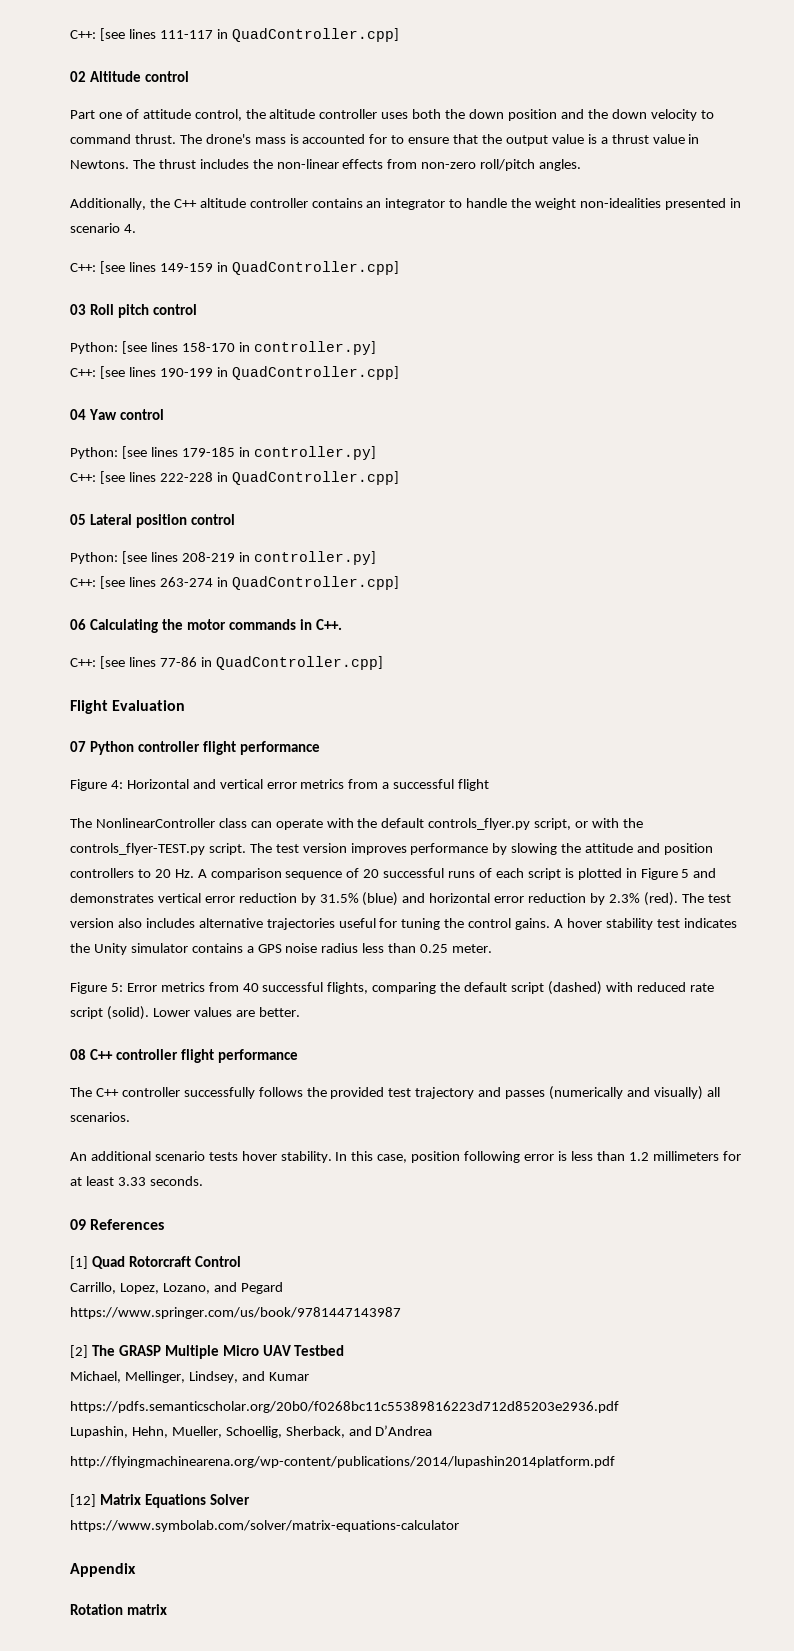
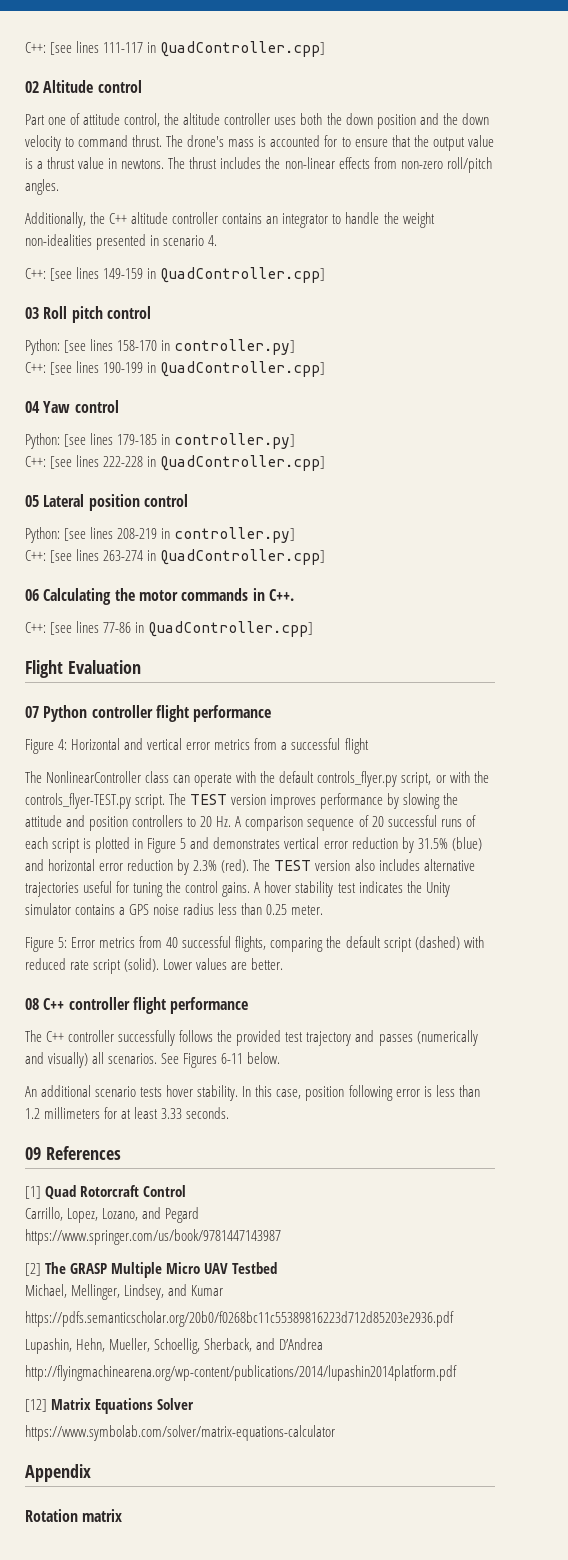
- The drone's mass is accounted for to ensure that the output value is a thrust value in Newtons.
+ The drone's mass is accounted for to ensure that the output value is a thrust value in newtons.
- The test version improves performance by slowing the attitude and position controllers to 20 Hz. A comparison sequence of 20 successful runs of each script is plotted in Figure 5 and demonstrates vertical error reduction by 31.5% (blue) and horizontal error reduction by 2.3% (red).
+ The TEST version improves performance by slowing the attitude and position controllers to 20 Hz. A comparison sequence of 20 successful runs of each script is plotted in Figure 5 and demonstrates vertical error reduction by 31.5% (blue) and horizontal error reduction by 2.3% (red).
- The test version also includes alternative trajectories useful for tuning the control gains.
+ The TEST version also includes alternative trajectories useful for tuning the control gains.
+ See Figures 6-11 below.

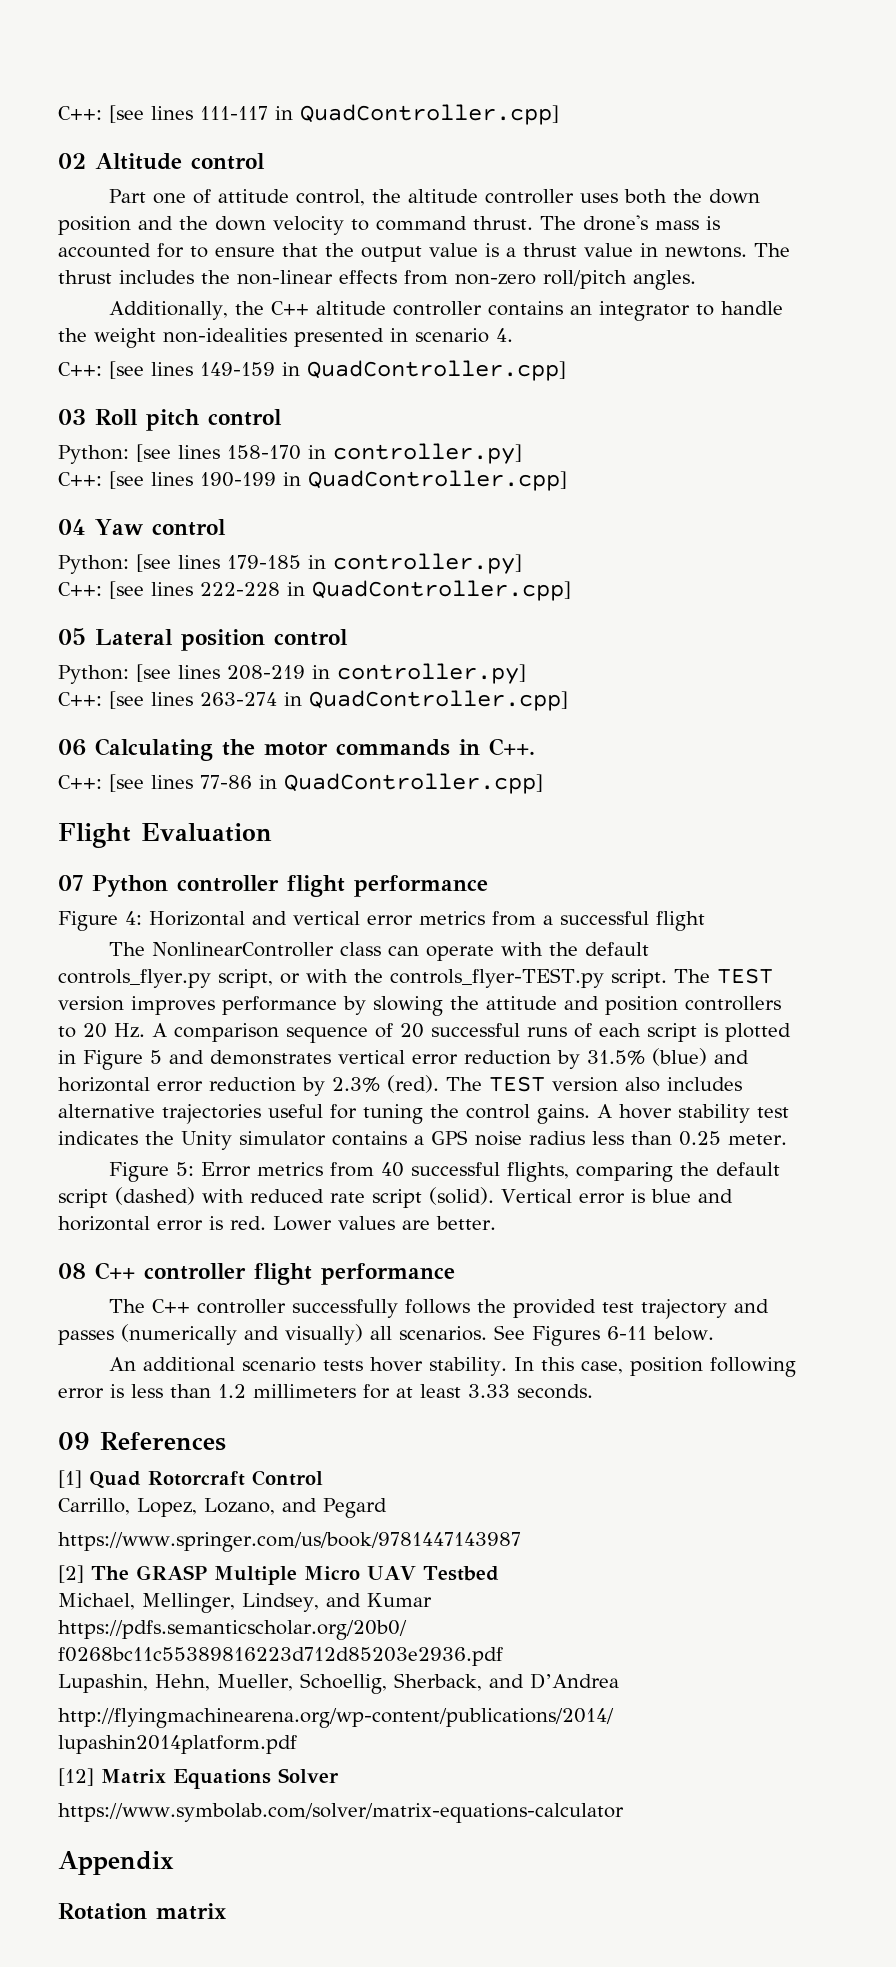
+ Vertical error is blue and horizontal error is red.

